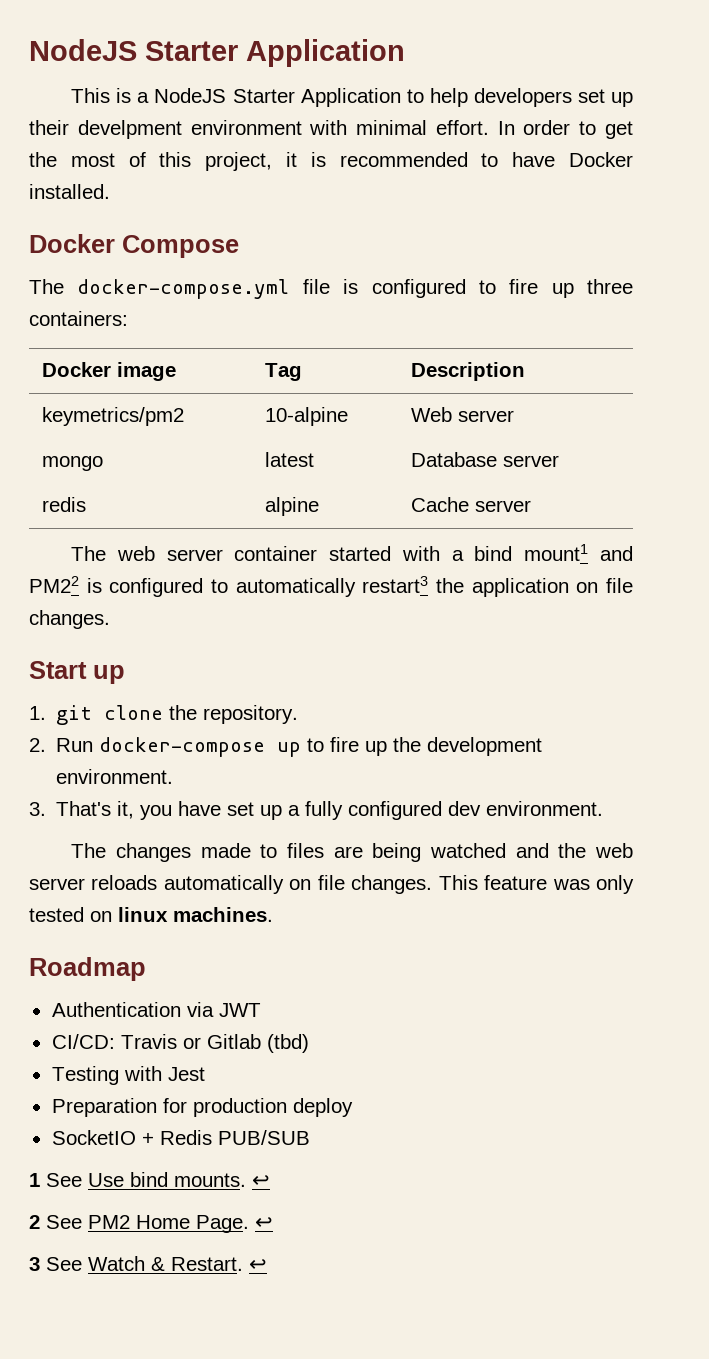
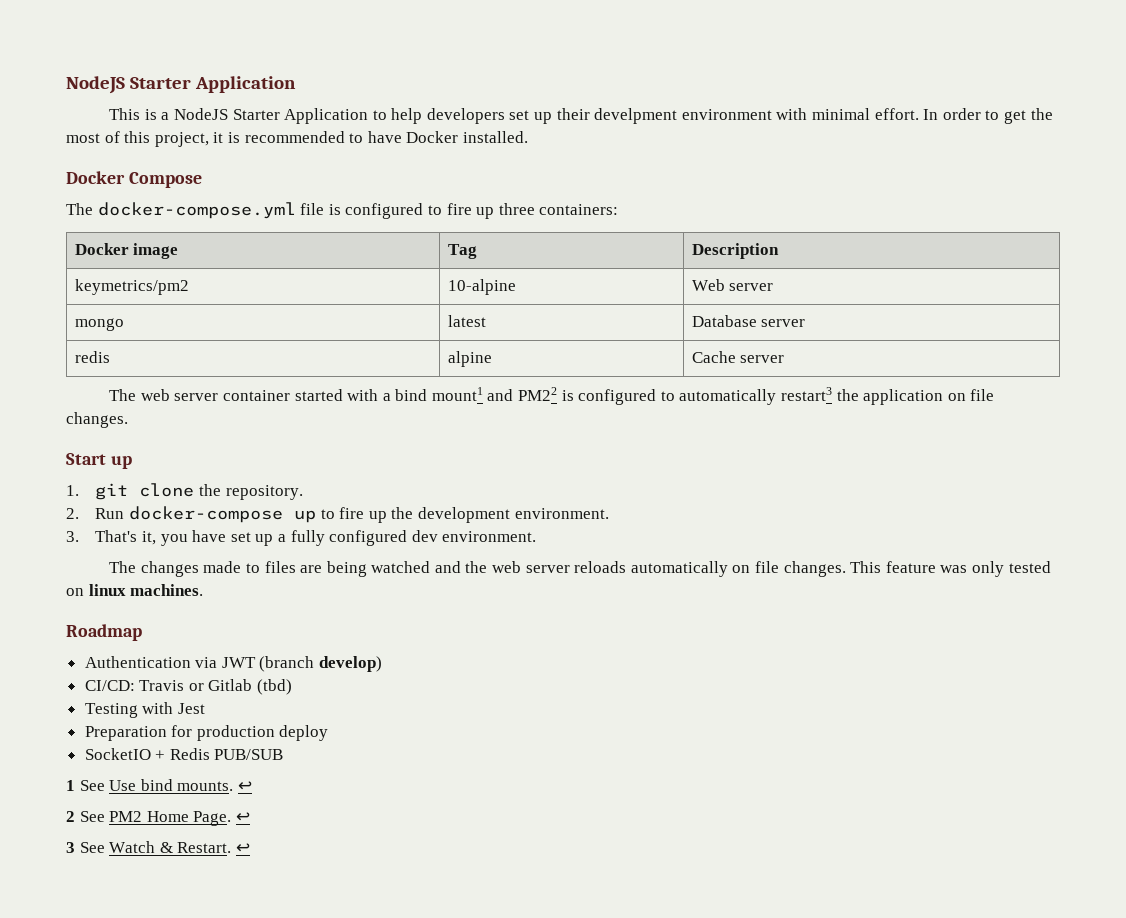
- Authentication via JWT
+ Authentication via JWT (branch develop)

